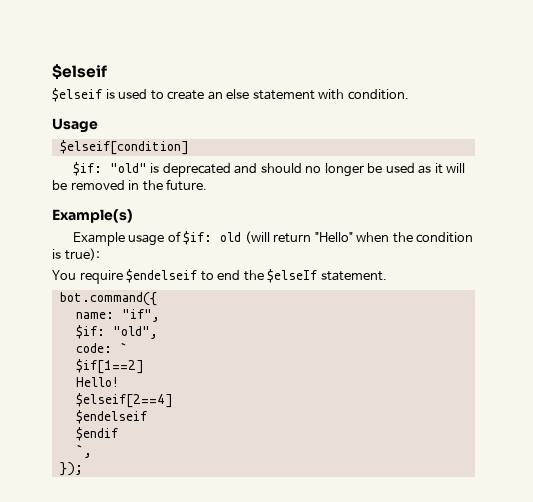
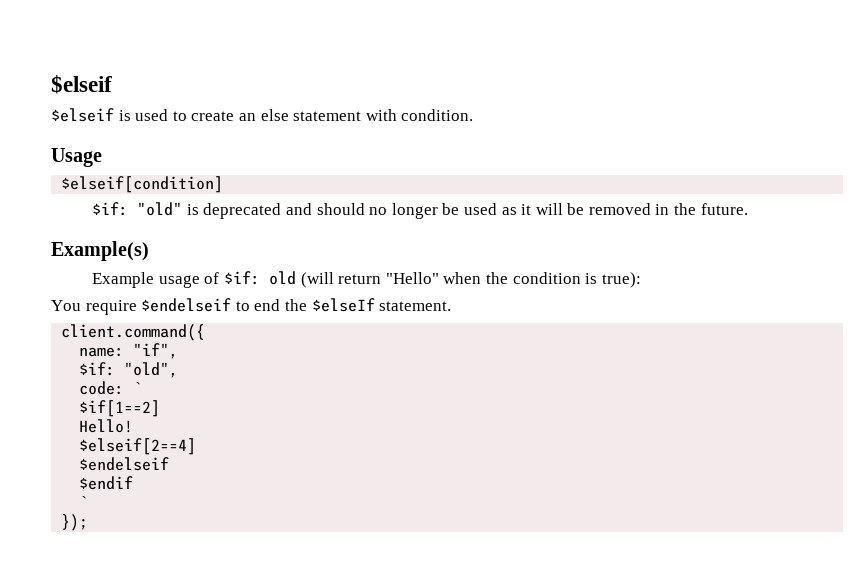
- bot.command({
+ client.command({
  $endif
- `,
+ `

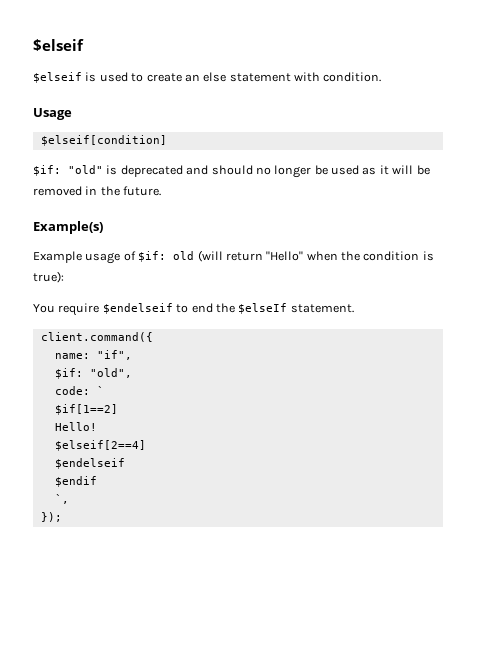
  $endif
- `
+ `,

